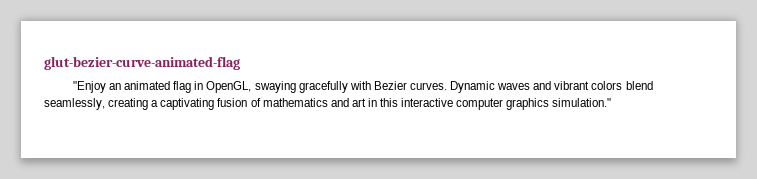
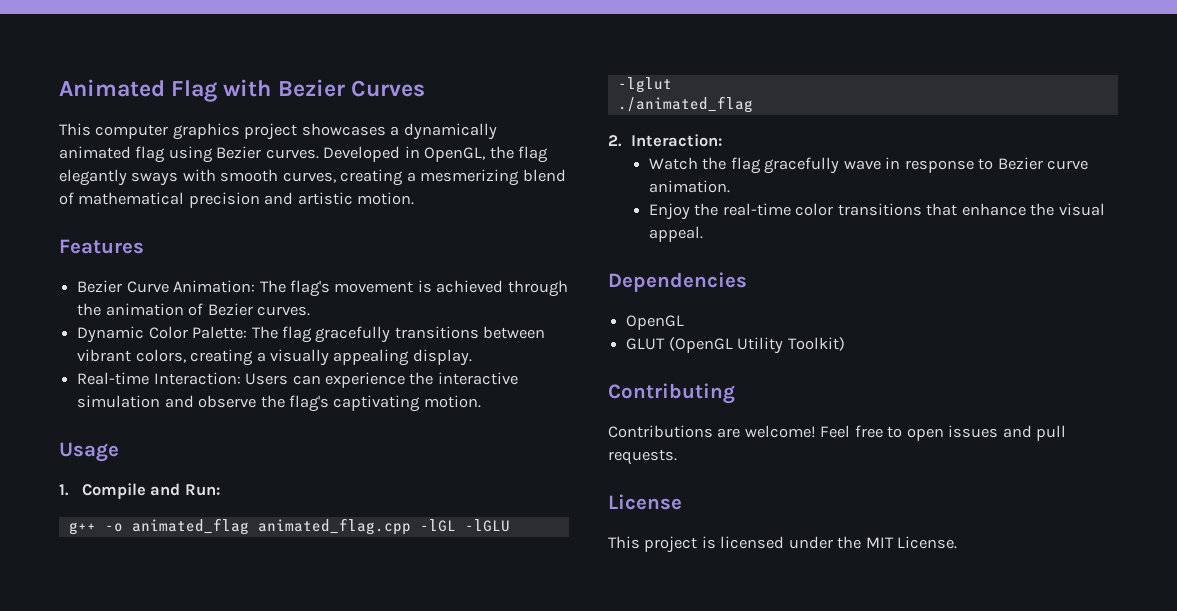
- glut-bezier-curve-animated-flag
- "Enjoy an animated flag in OpenGL, swaying gracefully with Bezier curves. Dynamic waves and vibrant colors blend seamlessly, creating a captivating fusion of mathematics and art in this interactive computer graphics simulation."
+ Animated Flag with Bezier Curves
+ This computer graphics project showcases a dynamically animated flag using Bezier curves. Developed in OpenGL, the flag elegantly sways with smooth curves, creating a mesmerizing blend of mathematical precision and artistic motion.
+ Features
+ Bezier Curve Animation: The flag's movement is achieved through the animation of Bezier curves.
+ Dynamic Color Palette: The flag gracefully transitions between vibrant colors, creating a visually appealing display.
+ Real-time Interaction: Users can experience the interactive simulation and observe the flag's captivating motion.
+ Usage
+ 1. Compile and Run:
+ g++ -o animated_flag animated_flag.cpp -lGL -lGLU -lglut
+ ./animated_flag
+ 2. Interaction:
+ Watch the flag gracefully wave in response to Bezier curve animation.
+ Enjoy the real-time color transitions that enhance the visual appeal.
+ Dependencies
+ OpenGL
+ GLUT (OpenGL Utility Toolkit)
+ Contributing
+ Contributions are welcome! Feel free to open issues and pull requests.
+ License
+ This project is licensed under the MIT License.

